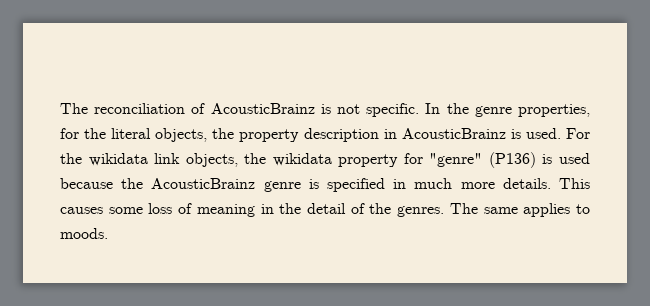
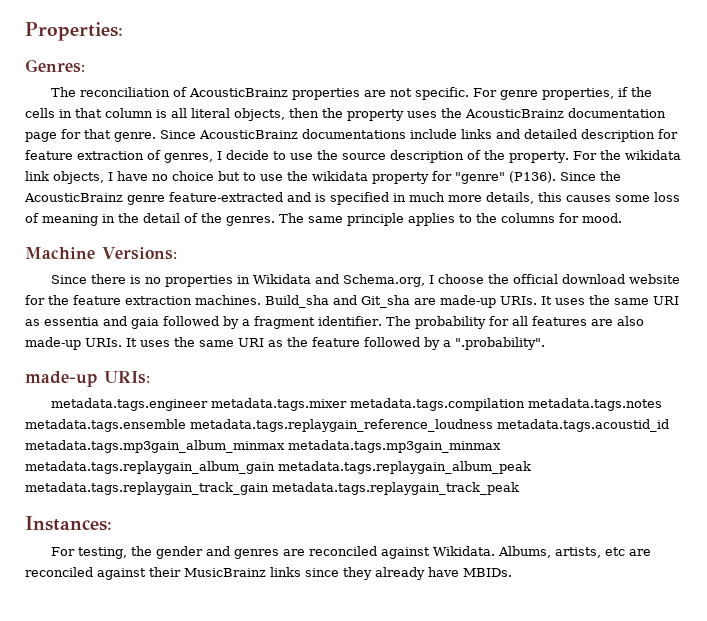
+ Properties:
+ Genres:
- The reconciliation of AcousticBrainz is not specific. In the genre properties, for the literal objects, the property description in AcousticBrainz is used.
+ The reconciliation of AcousticBrainz properties are not specific. For genre properties, if the cells in that column is all literal objects, then the property uses the AcousticBrainz documentation page for that genre. Since AcousticBrainz documentations include links and detailed description for feature extraction of genres, I decide to use the source description of the property.
- For the wikidata link objects, the wikidata property for "genre" (P136) is used because the AcousticBrainz genre is specified in much more details. This causes some loss of meaning in the detail of the genres.
+ For the wikidata link objects, I have no choice but to use the wikidata property for "genre" (P136). Since the AcousticBrainz genre feature-extracted and is specified in much more details, this causes some loss of meaning in the detail of the genres.
- The same applies to moods.
+ The same principle applies to the columns for mood.
+ Machine Versions:
+ Since there is no properties in Wikidata and Schema.org, I choose the official download website for the feature extraction machines. Build_sha and Git_sha are made-up URIs. It uses the same URI as essentia and gaia followed by a fragment identifier. The probability for all features are also made-up URIs. It uses the same URI as the feature followed by a ".probability".
+ made-up URIs:
+ metadata.tags.engineer metadata.tags.mixer metadata.tags.compilation metadata.tags.notes metadata.tags.ensemble metadata.tags.replaygain_reference_loudness metadata.tags.acoustid_id metadata.tags.mp3gain_album_minmax metadata.tags.mp3gain_minmax metadata.tags.replaygain_album_gain metadata.tags.replaygain_album_peak metadata.tags.replaygain_track_gain metadata.tags.replaygain_track_peak
+ Instances:
+ For testing, the gender and genres are reconciled against Wikidata. Albums, artists, etc are reconciled against their MusicBrainz links since they already have MBIDs.

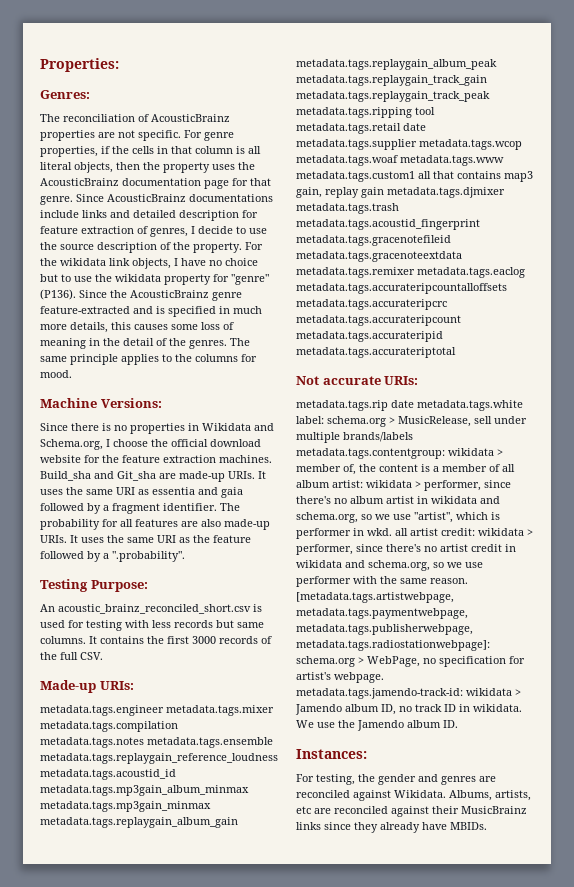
- made-up URIs:
+ Testing Purpose:
+ An acoustic_brainz_reconciled_short.csv is used for testing with less records but same columns. It contains the first 3000 records of the full CSV.
+ Made-up URIs:
- metadata.tags.engineer metadata.tags.mixer metadata.tags.compilation metadata.tags.notes metadata.tags.ensemble metadata.tags.replaygain_reference_loudness metadata.tags.acoustid_id metadata.tags.mp3gain_album_minmax metadata.tags.mp3gain_minmax metadata.tags.replaygain_album_gain metadata.tags.replaygain_album_peak metadata.tags.replaygain_track_gain metadata.tags.replaygain_track_peak
+ metadata.tags.engineer metadata.tags.mixer metadata.tags.compilation metadata.tags.notes metadata.tags.ensemble metadata.tags.replaygain_reference_loudness metadata.tags.acoustid_id metadata.tags.mp3gain_album_minmax metadata.tags.mp3gain_minmax metadata.tags.replaygain_album_gain metadata.tags.replaygain_album_peak metadata.tags.replaygain_track_gain metadata.tags.replaygain_track_peak metadata.tags.ripping tool metadata.tags.retail date metadata.tags.supplier metadata.tags.wcop metadata.tags.woaf metadata.tags.www metadata.tags.custom1 all that contains map3 gain, replay gain metadata.tags.djmixer metadata.tags.trash metadata.tags.acoustid_fingerprint metadata.tags.gracenotefileid metadata.tags.gracenoteextdata metadata.tags.remixer metadata.tags.eaclog metadata.tags.accurateripcountalloffsets metadata.tags.accurateripcrc metadata.tags.accurateripcount metadata.tags.accurateripid metadata.tags.accurateriptotal
+ Not accurate URIs:
+ metadata.tags.rip date metadata.tags.white label: schema.org > MusicRelease, sell under multiple brands/labels metadata.tags.contentgroup: wikidata > member of, the content is a member of all album artist: wikidata > performer, since there's no album artist in wikidata and schema.org, so we use "artist", which is performer in wkd. all artist credit: wikidata > performer, since there's no artist credit in wikidata and schema.org, so we use performer with the same reason. [metadata.tags.artistwebpage, metadata.tags.paymentwebpage, metadata.tags.publisherwebpage, metadata.tags.radiostationwebpage]: schema.org > WebPage, no specification for artist's webpage. metadata.tags.jamendo-track-id: wikidata > Jamendo album ID, no track ID in wikidata. We use the Jamendo album ID.

